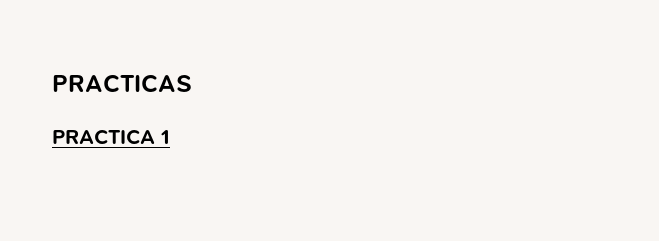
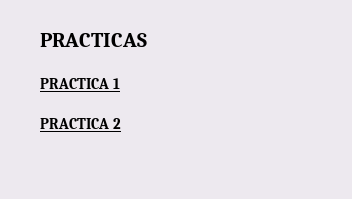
+ PRACTICA 2

